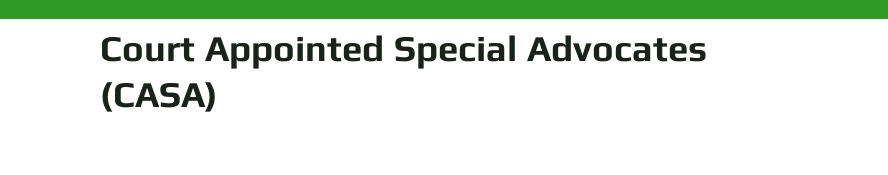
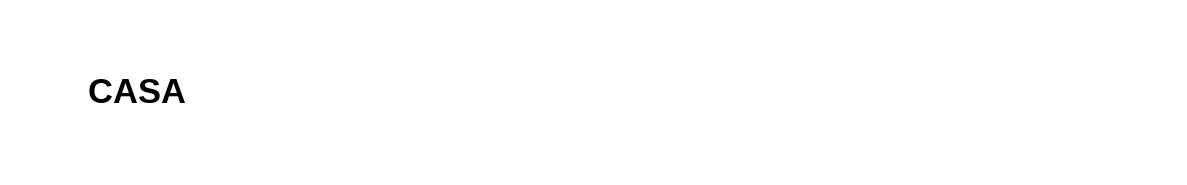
- Court Appointed Special Advocates (CASA)
+ CASA

